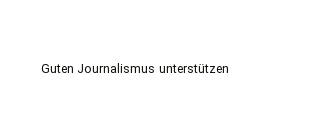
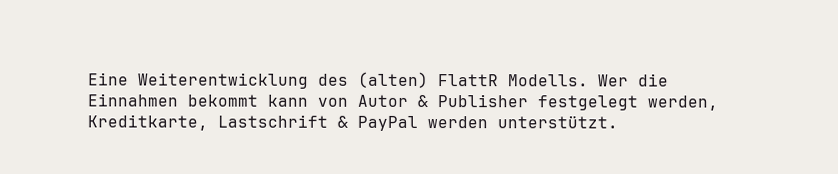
- Guten Journalismus unterstützen
+ Eine Weiterentwicklung des (alten) FlattR Modells. Wer die Einnahmen bekommt kann von Autor & Publisher festgelegt werden, Kreditkarte, Lastschrift & PayPal werden unterstützt.

